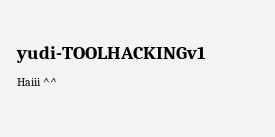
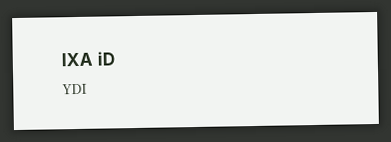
- yudi-TOOLHACKINGv1
- Haiii ^^
+ IXA iD
+ YDI

